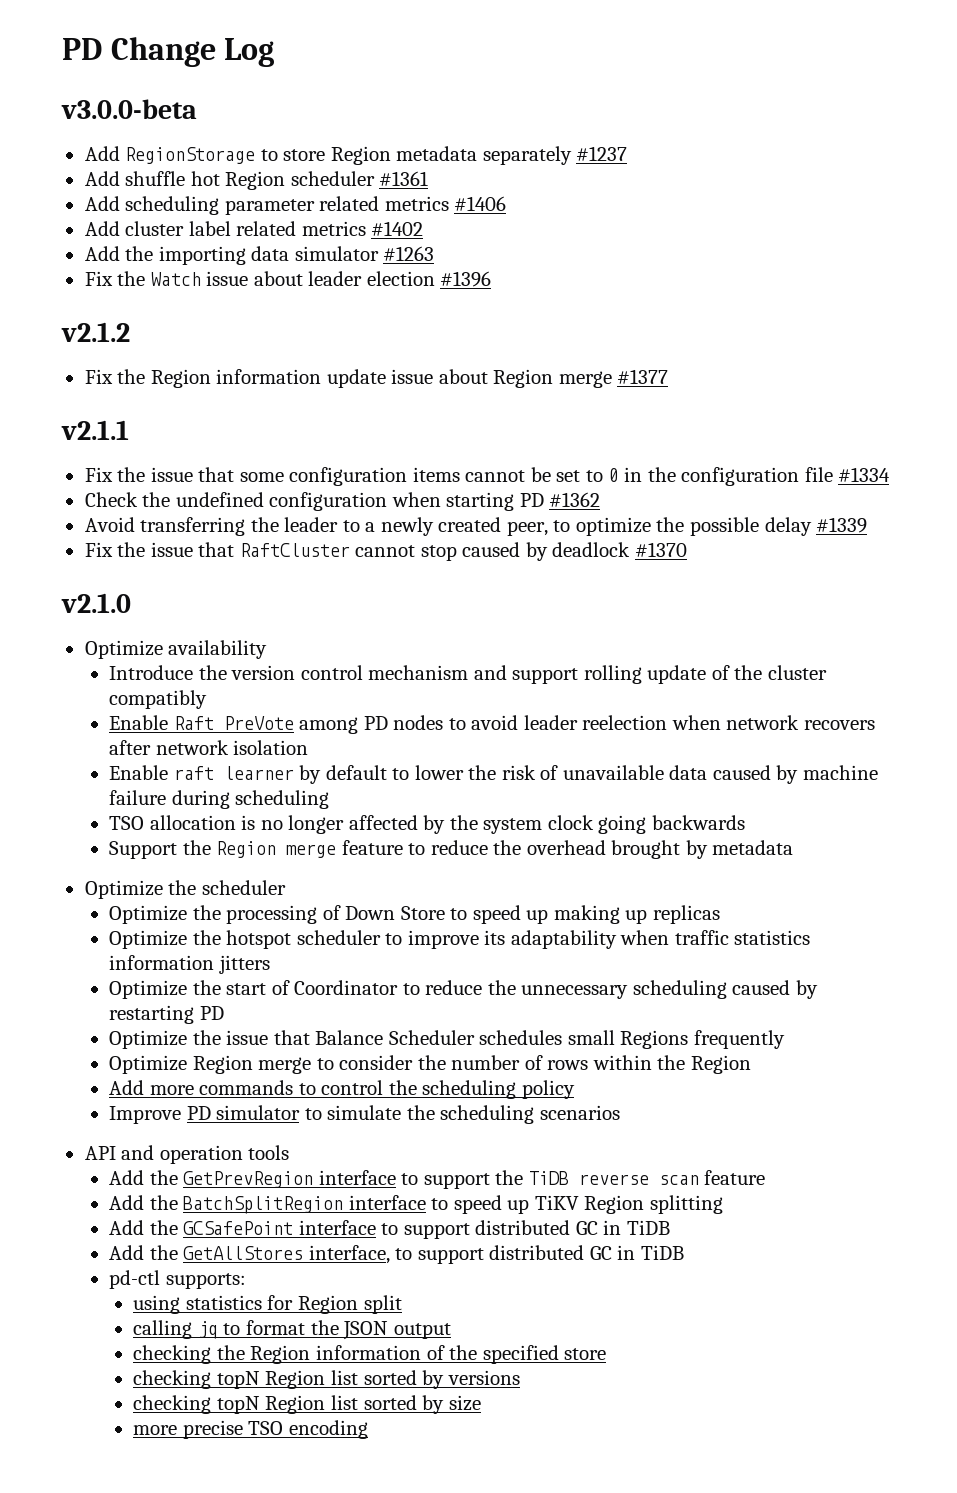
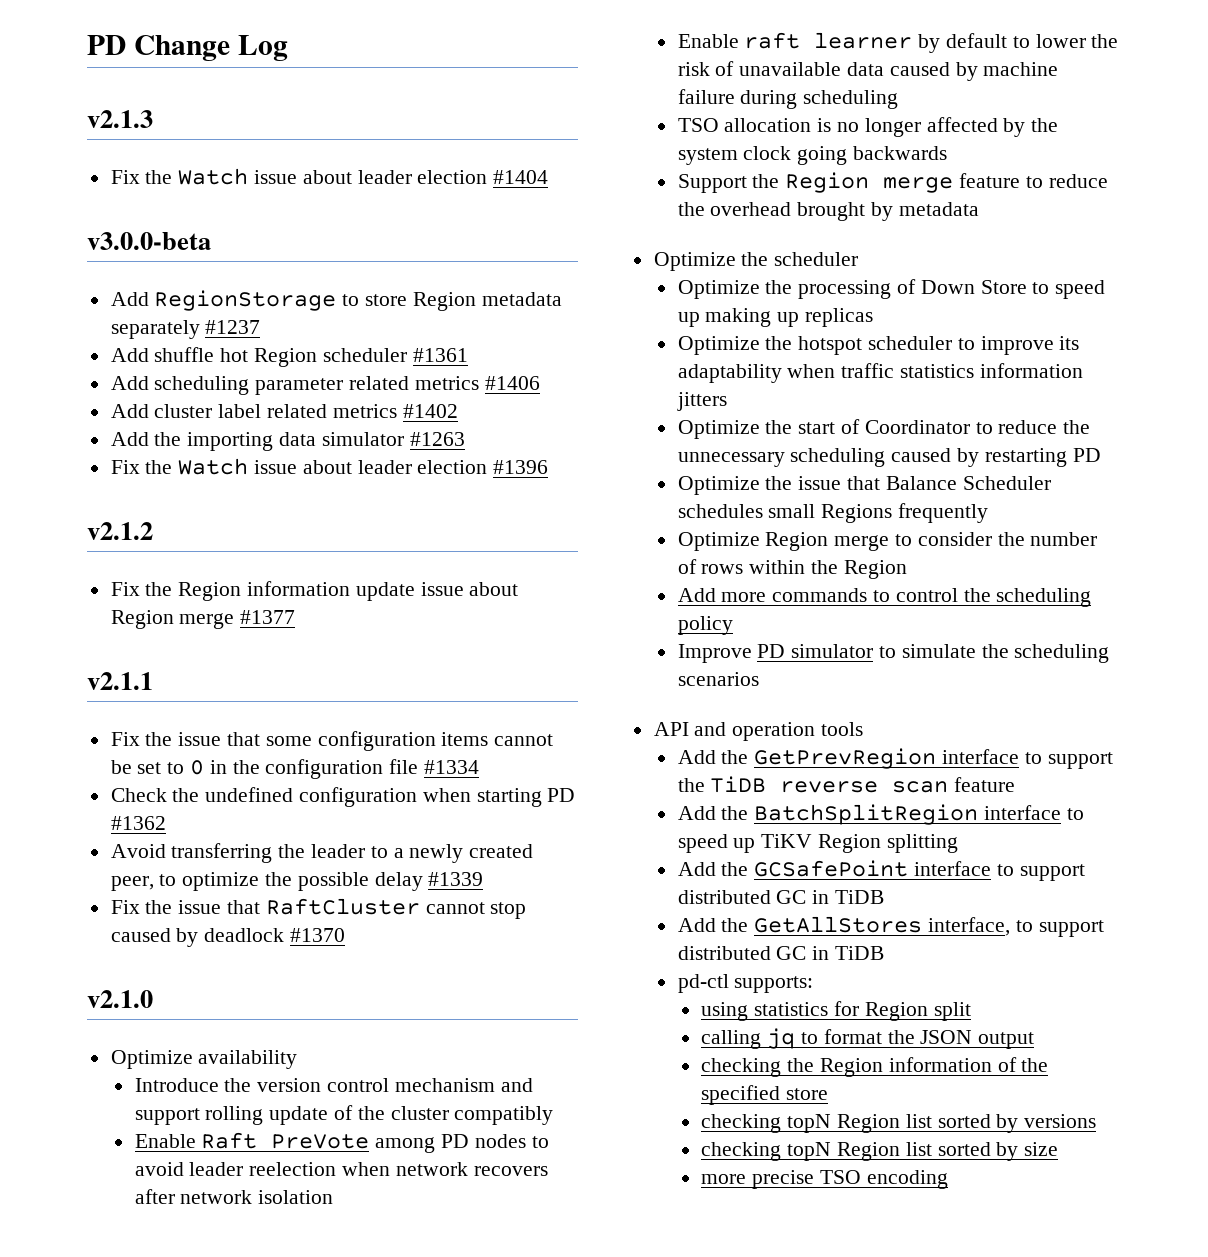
+ v2.1.3
+ Fix the Watch issue about leader election #1404

